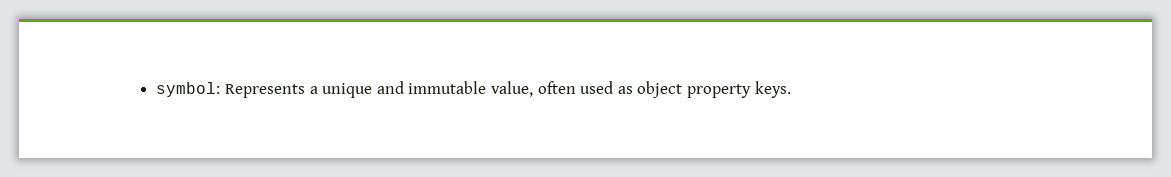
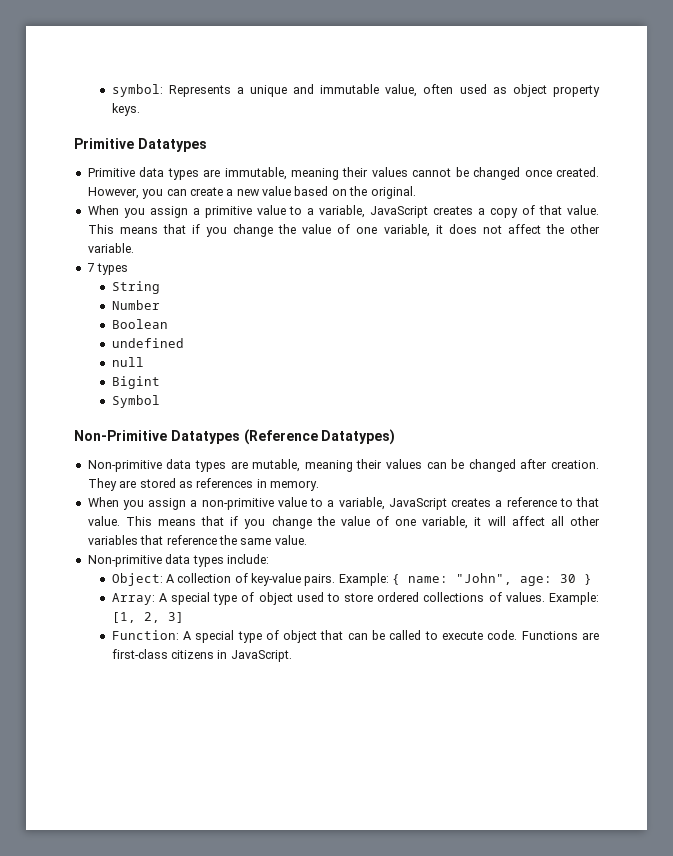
+ Primitive Datatypes
+ Primitive data types are immutable, meaning their values cannot be changed once created. However, you can create a new value based on the original.
+ When you assign a primitive value to a variable, JavaScript creates a copy of that value. This means that if you change the value of one variable, it does not affect the other variable.
+ 7 types
+ String
+ Number
+ Boolean
+ undefined
+ null
+ Bigint
+ Symbol
+ Non-Primitive Datatypes (Reference Datatypes)
+ Non-primitive data types are mutable, meaning their values can be changed after creation. They are stored as references in memory.
+ When you assign a non-primitive value to a variable, JavaScript creates a reference to that value. This means that if you change the value of one variable, it will affect all other variables that reference the same value.
+ Non-primitive data types include:
+ Object: A collection of key-value pairs. Example: { name: "John", age: 30 }
+ Array: A special type of object used to store ordered collections of values. Example: [1, 2, 3]
+ Function: A special type of object that can be called to execute code. Functions are first-class citizens in JavaScript.

